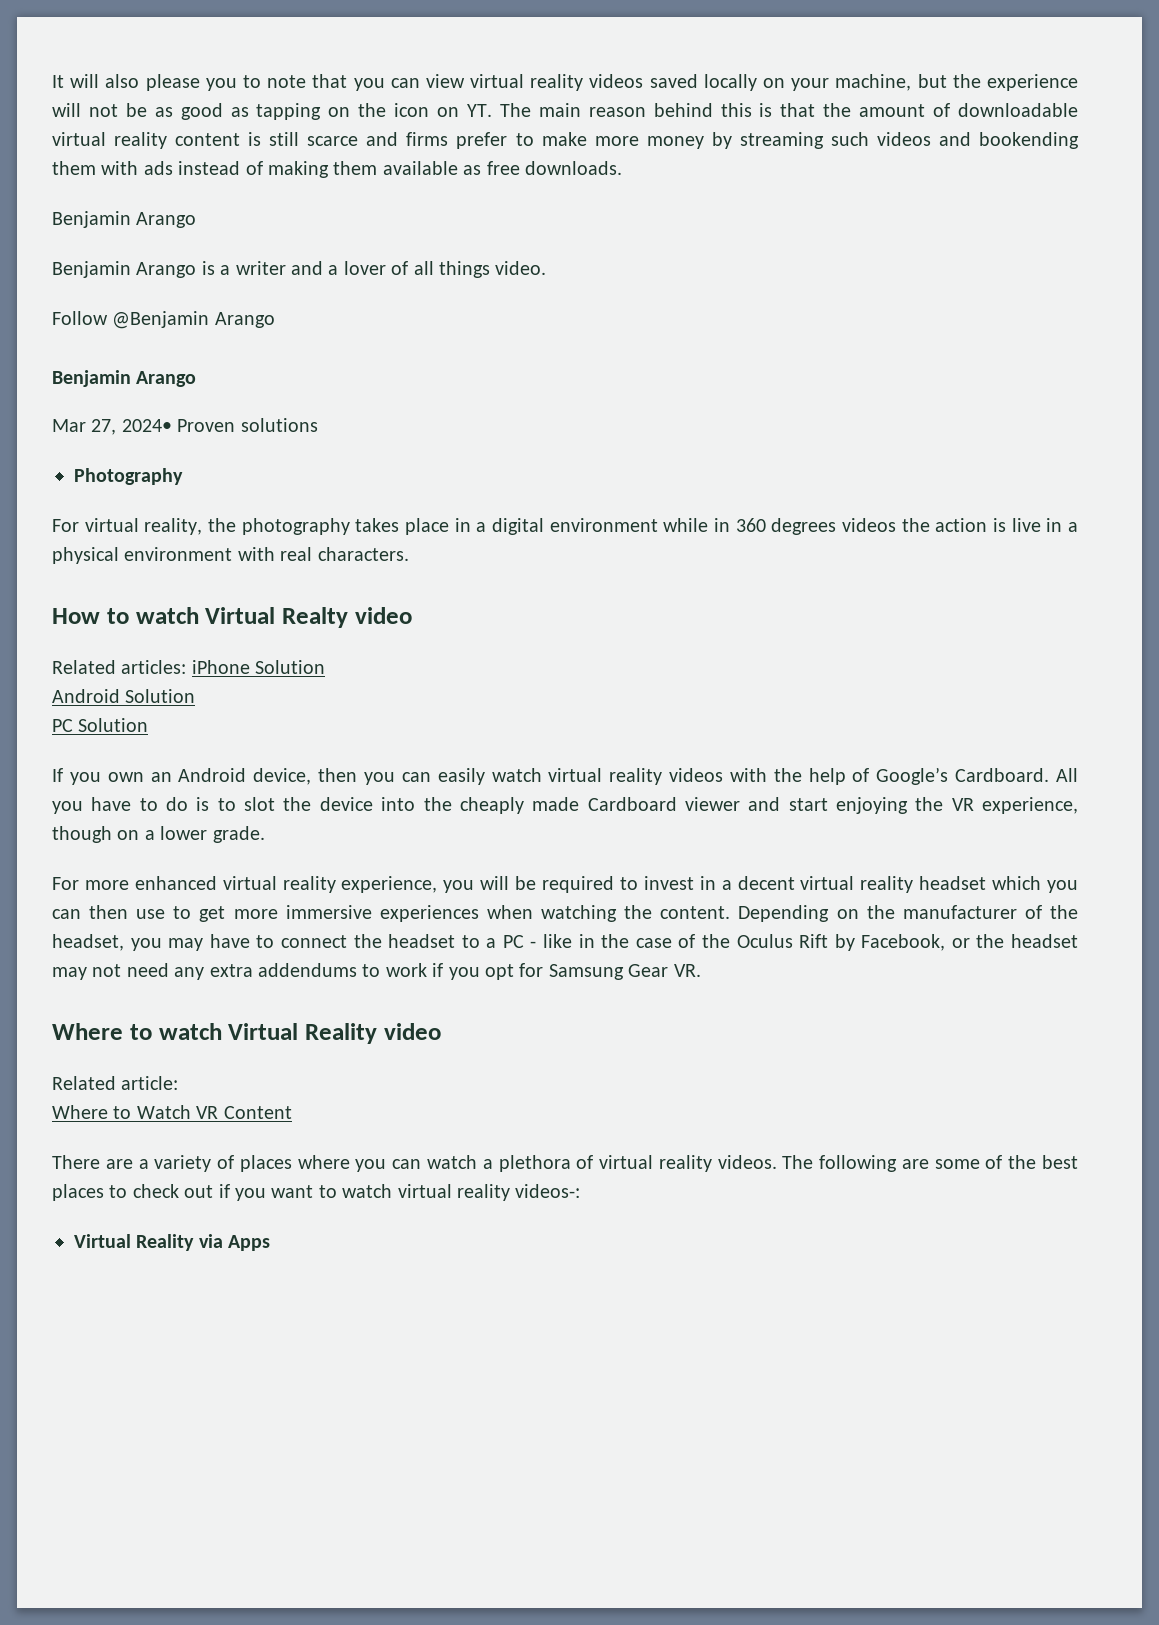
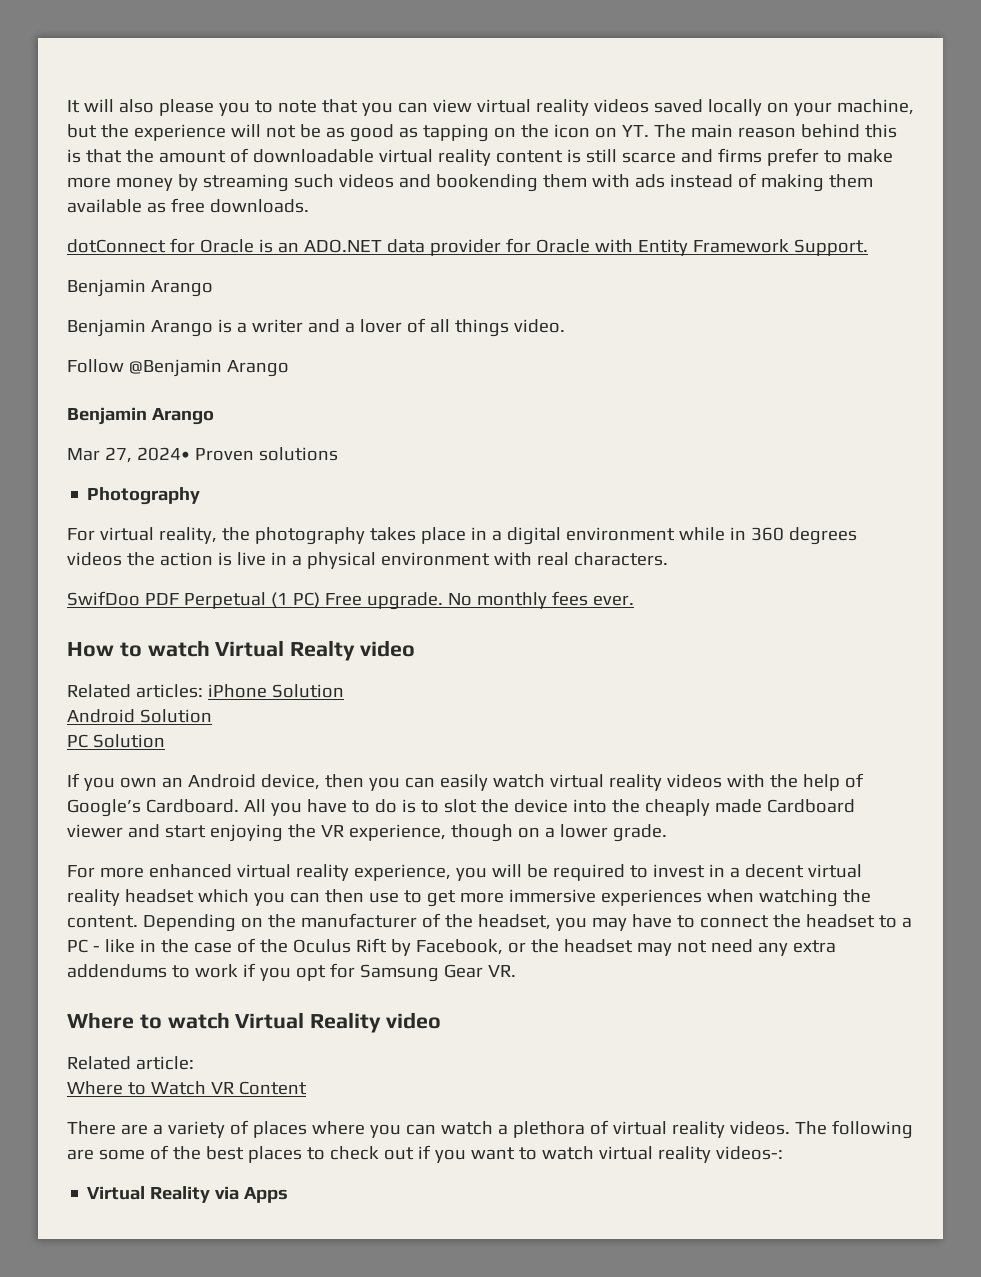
+ dotConnect for Oracle is an ADO.NET data provider for Oracle with Entity Framework Support.
+ SwifDoo PDF Perpetual (1 PC) Free upgrade. No monthly fees ever.

